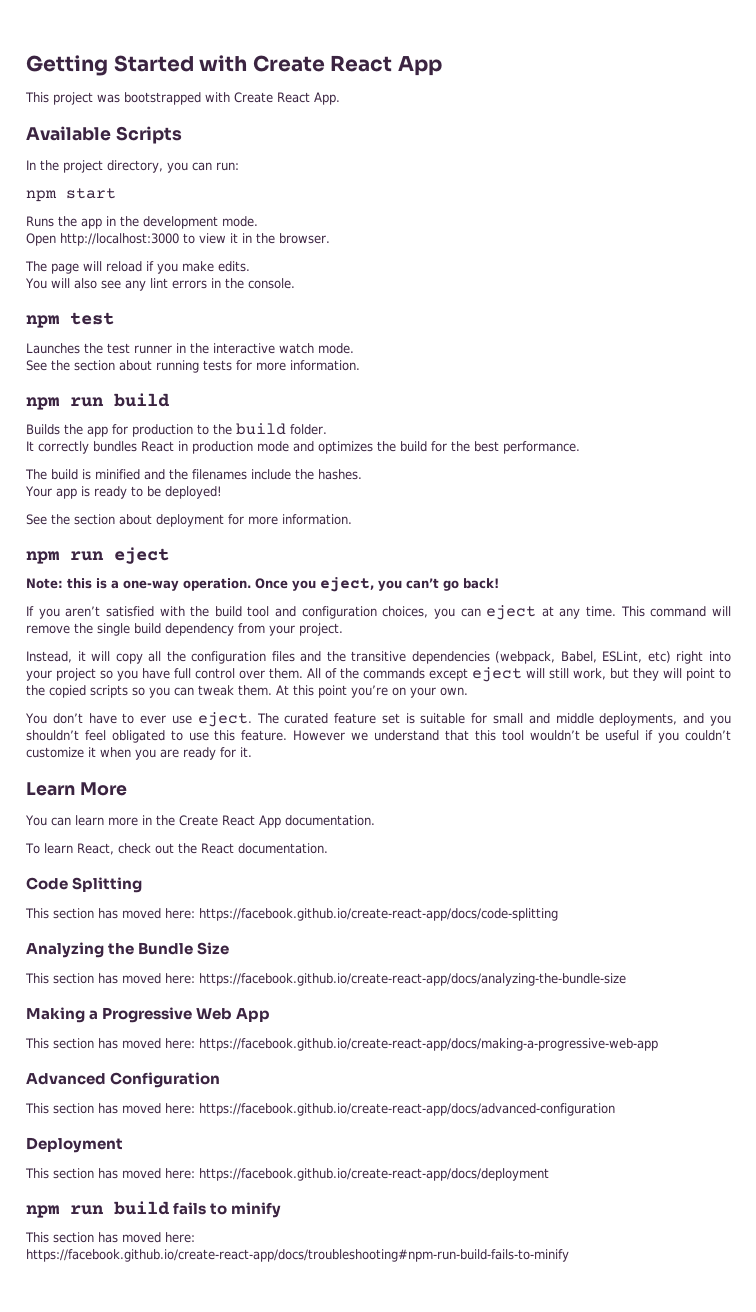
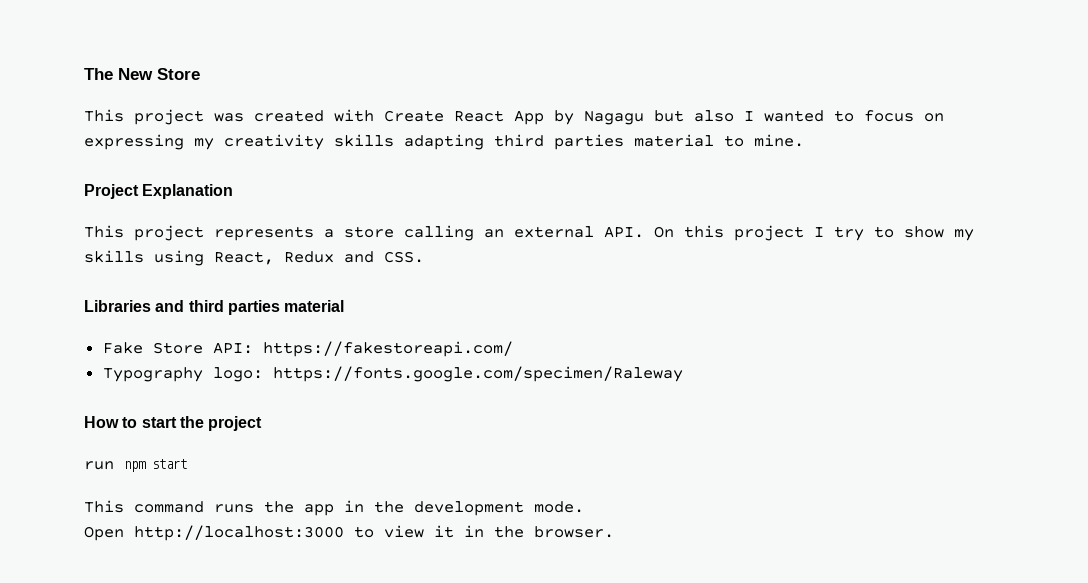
- Getting Started with Create React App
- This project was bootstrapped with Create React App.
- Available Scripts
- In the project directory, you can run:
- npm start
+ The New Store
+ This project was created with Create React App by Nagagu but also I wanted to focus on expressing my creativity skills adapting third parties material to mine.
+ Project Explanation
+ This project represents a store calling an external API. On this project I try to show my skills using React, Redux and CSS.
+ Libraries and third parties material
+ Fake Store API: https://fakestoreapi.com/
+ Typography logo: https://fonts.google.com/specimen/Raleway
+ How to start the project
+ run npm start
- Runs the app in the development mode.
+ This command runs the app in the development mode.
- The page will reload if you make edits.
- You will also see any lint errors in the console.
- npm test
- Launches the test runner in the interactive watch mode.
- See the section about running tests for more information.
- npm run build
- Builds the app for production to the build folder.
- It correctly bundles React in production mode and optimizes the build for the best performance.
- The build is minified and the filenames include the hashes.
- Your app is ready to be deployed!
- See the section about deployment for more information.
- npm run eject
- Note: this is a one-way operation. Once you eject, you can’t go back!
- If you aren’t satisfied with the build tool and configuration choices, you can eject at any time. This command will remove the single build dependency from your project.
- Instead, it will copy all the configuration files and the transitive dependencies (webpack, Babel, ESLint, etc) right into your project so you have full control over them. All of the commands except eject will still work, but they will point to the copied scripts so you can tweak them. At this point you’re on your own.
- You don’t have to ever use eject. The curated feature set is suitable for small and middle deployments, and you shouldn’t feel obligated to use this feature. However we understand that this tool wouldn’t be useful if you couldn’t customize it when you are ready for it.
- Learn More
- You can learn more in the Create React App documentation.
- To learn React, check out the React documentation.
- Code Splitting
- This section has moved here: https://facebook.github.io/create-react-app/docs/code-splitting
- Analyzing the Bundle Size
- This section has moved here: https://facebook.github.io/create-react-app/docs/analyzing-the-bundle-size
- Making a Progressive Web App
- This section has moved here: https://facebook.github.io/create-react-app/docs/making-a-progressive-web-app
- Advanced Configuration
- This section has moved here: https://facebook.github.io/create-react-app/docs/advanced-configuration
- Deployment
- This section has moved here: https://facebook.github.io/create-react-app/docs/deployment
- npm run build fails to minify
- This section has moved here: https://facebook.github.io/create-react-app/docs/troubleshooting#npm-run-build-fails-to-minify

